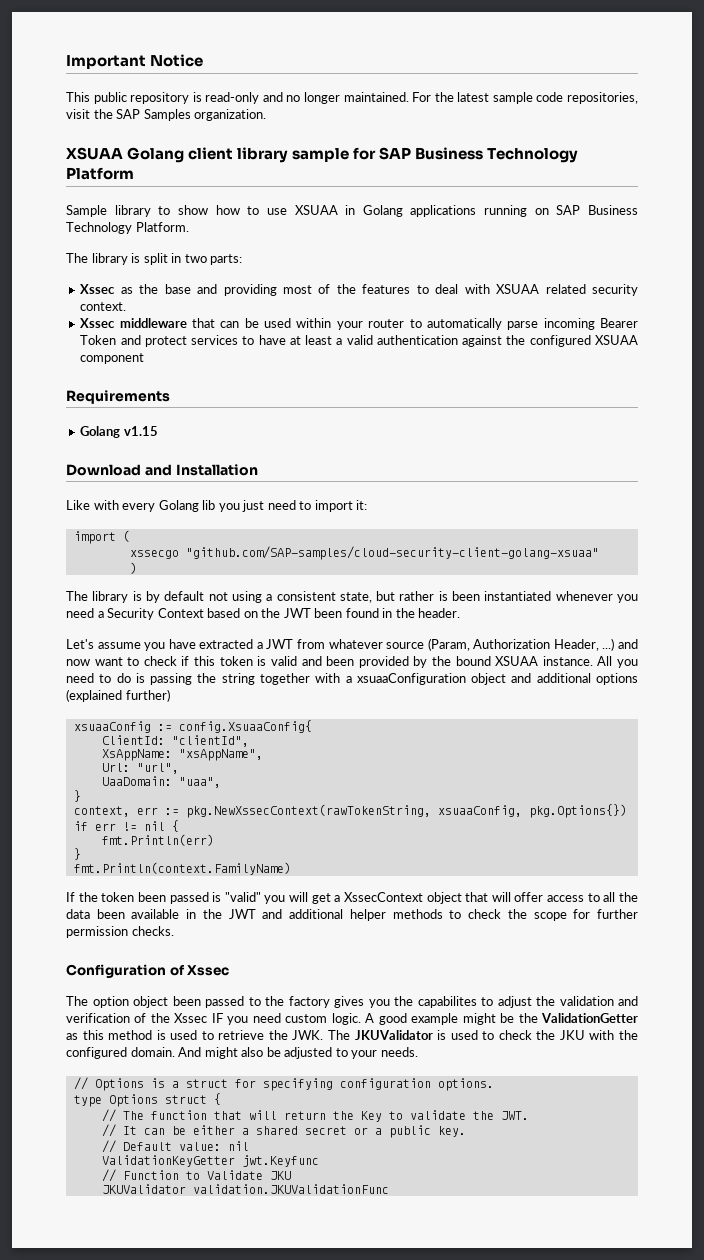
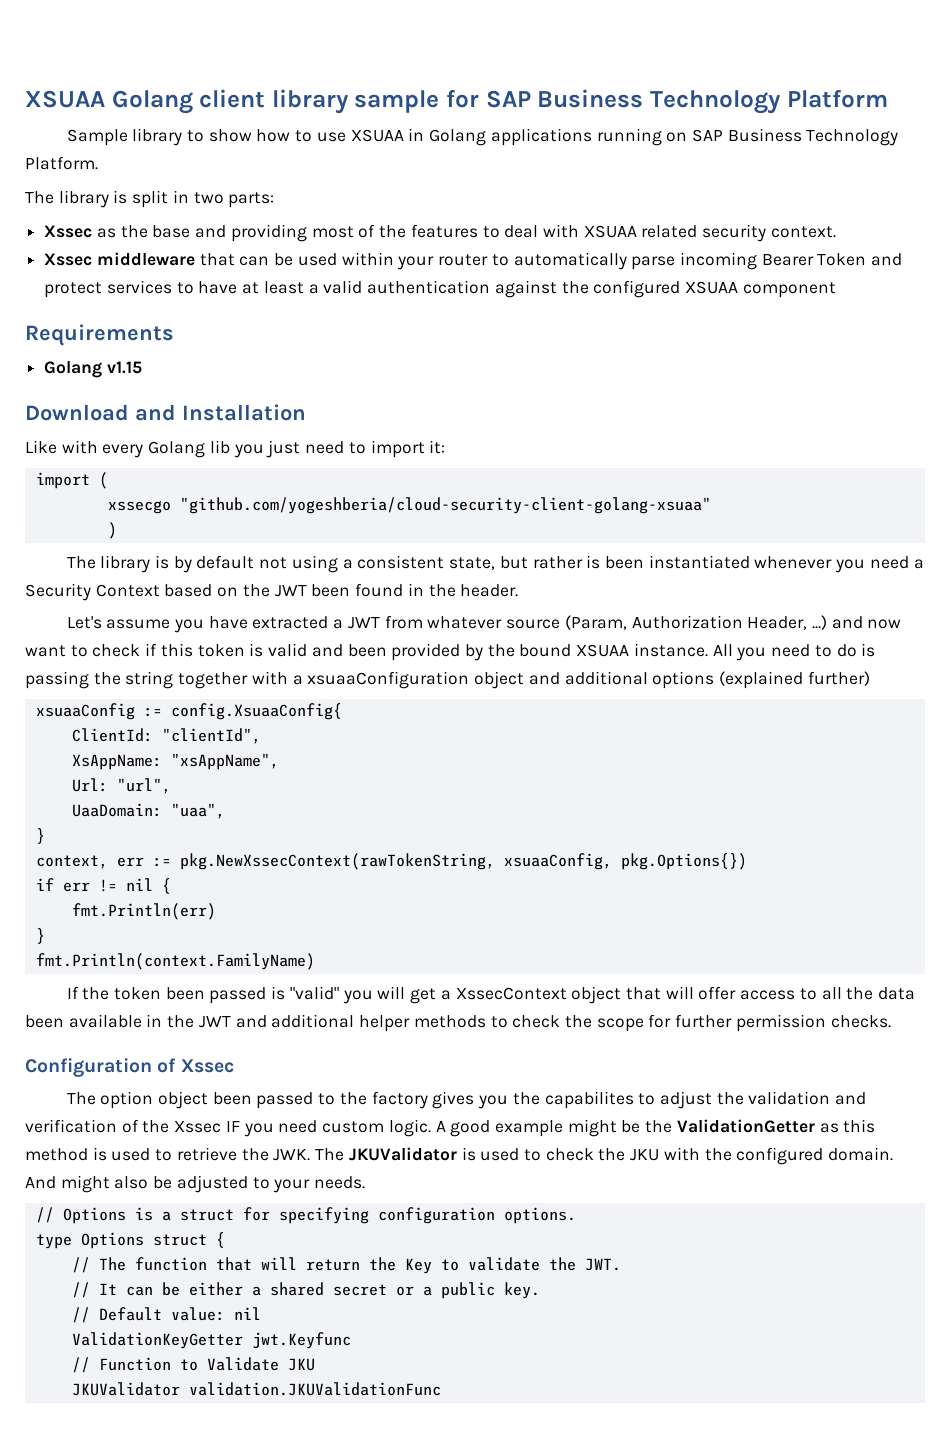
- Important Notice
- This public repository is read-only and no longer maintained. For the latest sample code repositories, visit the SAP Samples organization.
- xssecgo "github.com/SAP-samples/cloud-security-client-golang-xsuaa"
+ xssecgo "github.com/yogeshberia/cloud-security-client-golang-xsuaa"

